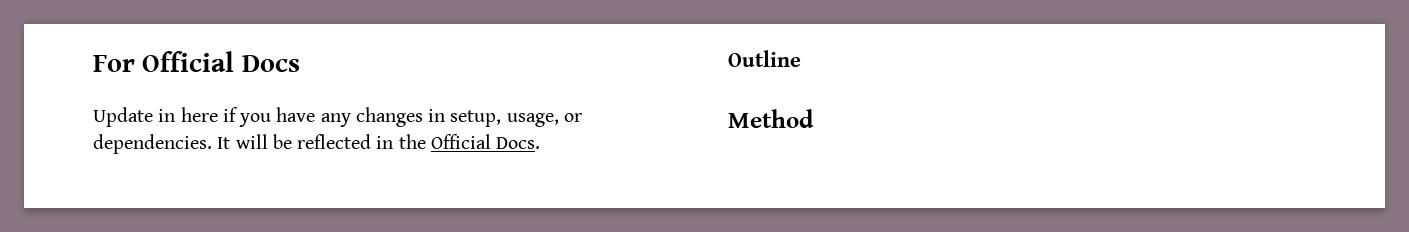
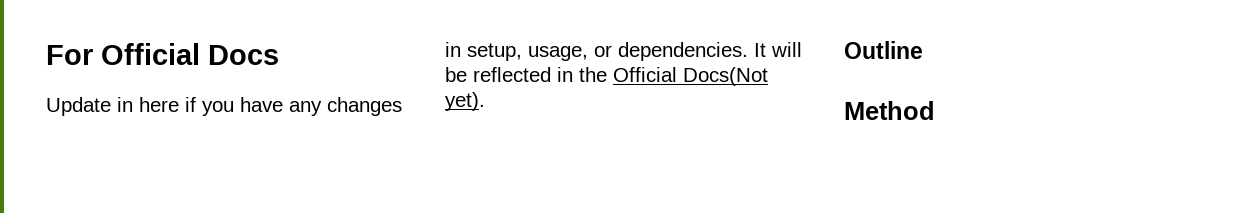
- It will be reflected in the Official Docs.
+ It will be reflected in the Official Docs(Not yet).

